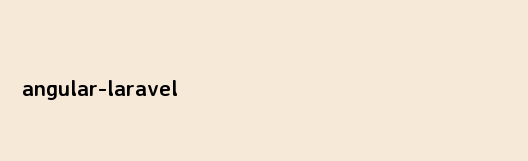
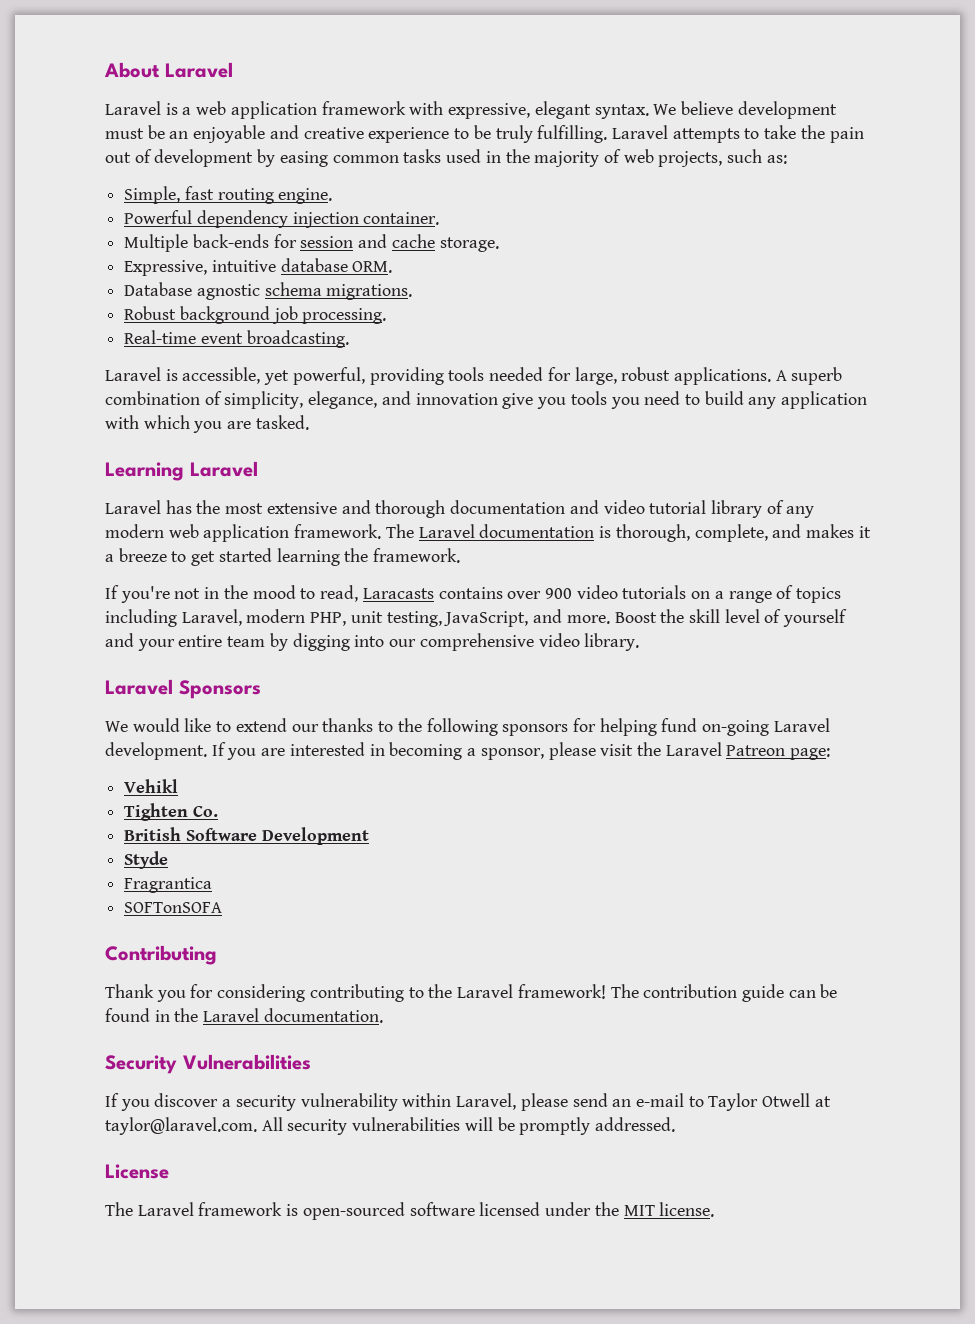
- angular-laravel
+ About Laravel
+ Laravel is a web application framework with expressive, elegant syntax. We believe development must be an enjoyable and creative experience to be truly fulfilling. Laravel attempts to take the pain out of development by easing common tasks used in the majority of web projects, such as:
+ Simple, fast routing engine.
+ Powerful dependency injection container.
+ Multiple back-ends for session and cache storage.
+ Expressive, intuitive database ORM.
+ Database agnostic schema migrations.
+ Robust background job processing.
+ Real-time event broadcasting.
+ Laravel is accessible, yet powerful, providing tools needed for large, robust applications. A superb combination of simplicity, elegance, and innovation give you tools you need to build any application with which you are tasked.
+ Learning Laravel
+ Laravel has the most extensive and thorough documentation and video tutorial library of any modern web application framework. The Laravel documentation is thorough, complete, and makes it a breeze to get started learning the framework.
+ If you're not in the mood to read, Laracasts contains over 900 video tutorials on a range of topics including Laravel, modern PHP, unit testing, JavaScript, and more. Boost the skill level of yourself and your entire team by digging into our comprehensive video library.
+ Laravel Sponsors
+ We would like to extend our thanks to the following sponsors for helping fund on-going Laravel development. If you are interested in becoming a sponsor, please visit the Laravel Patreon page:
+ Vehikl
+ Tighten Co.
+ British Software Development
+ Styde
+ Fragrantica
+ SOFTonSOFA
+ Contributing
+ Thank you for considering contributing to the Laravel framework! The contribution guide can be found in the Laravel documentation.
+ Security Vulnerabilities
+ If you discover a security vulnerability within Laravel, please send an e-mail to Taylor Otwell at taylor@laravel.com. All security vulnerabilities will be promptly addressed.
+ License
+ The Laravel framework is open-sourced software licensed under the MIT license.

